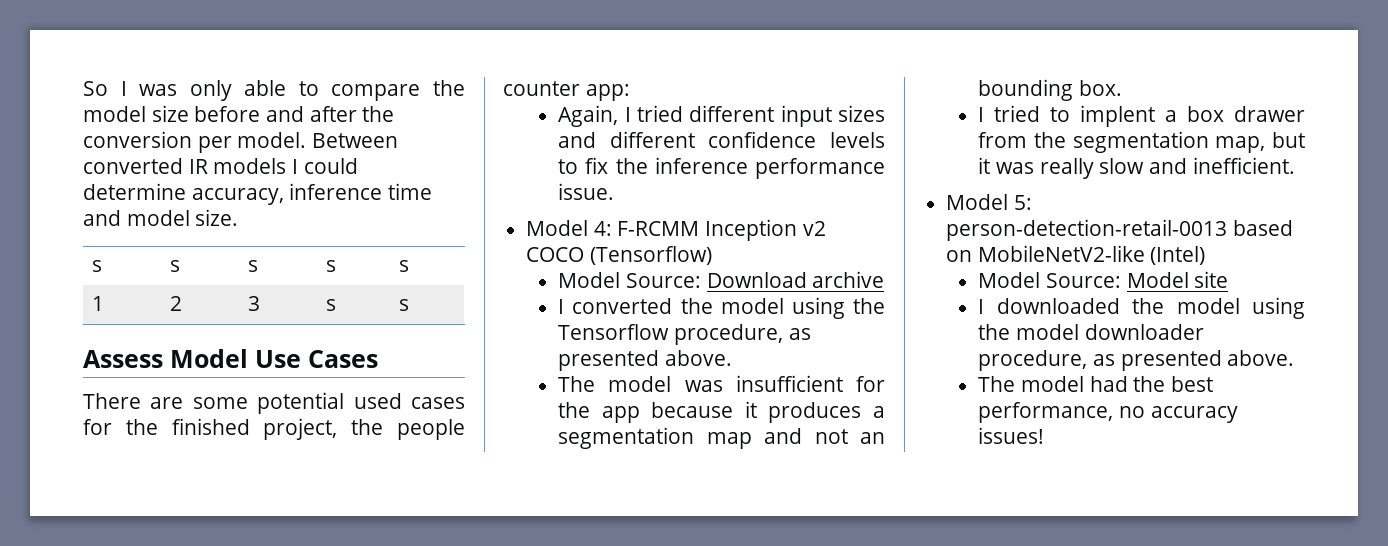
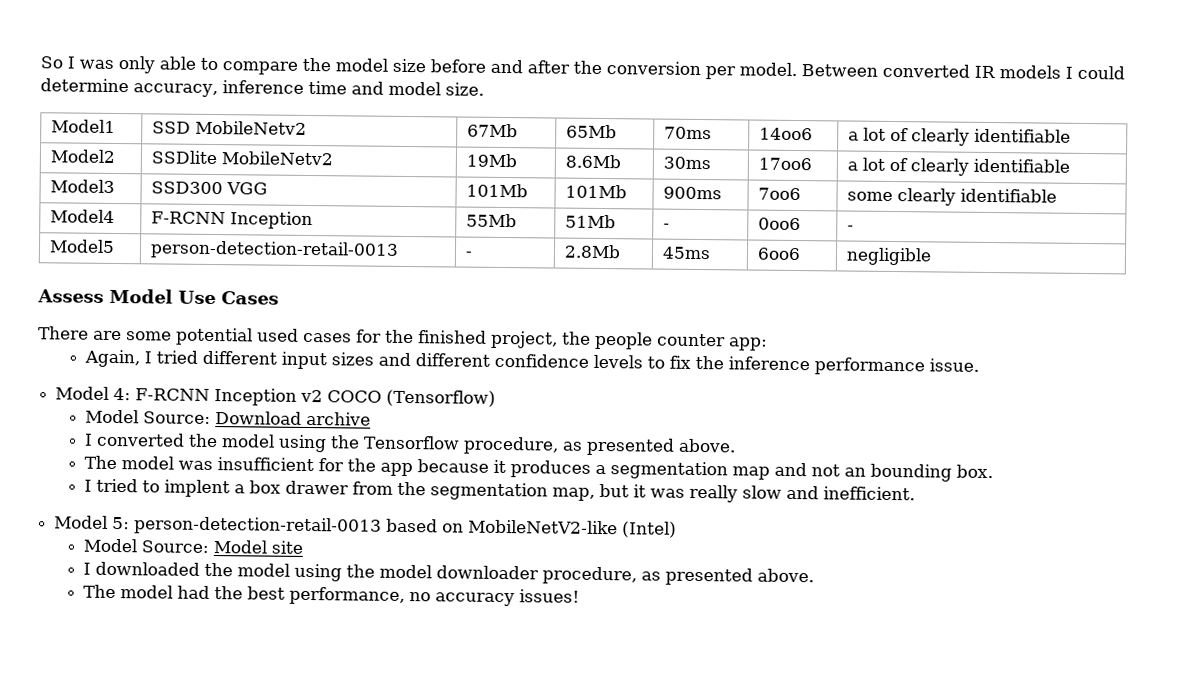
- s | s | s | s | s
- 1 | 2 | 3 | s | s
+ Model1 | SSD MobileNetv2 | 67Mb | 65Mb | 70ms | 14oo6 | a lot of clearly identifiable
+ Model2 | SSDlite MobileNetv2 | 19Mb | 8.6Mb | 30ms | 17oo6 | a lot of clearly identifiable
+ Model3 | SSD300 VGG | 101Mb | 101Mb | 900ms | 7oo6 | some clearly identifiable
+ Model4 | F-RCNN Inception | 55Mb | 51Mb | - | 0oo6 | -
+ Model5 | person-detection-retail-0013 | - | 2.8Mb | 45ms | 6oo6 | negligible
- Model 4: F-RCMM Inception v2 COCO (Tensorflow)
+ Model 4: F-RCNN Inception v2 COCO (Tensorflow)

